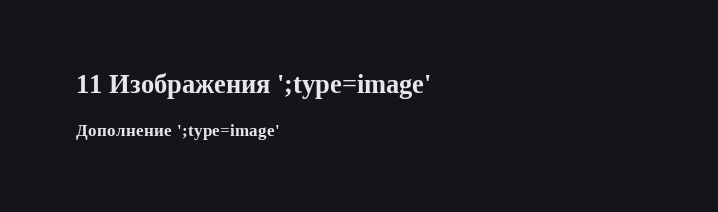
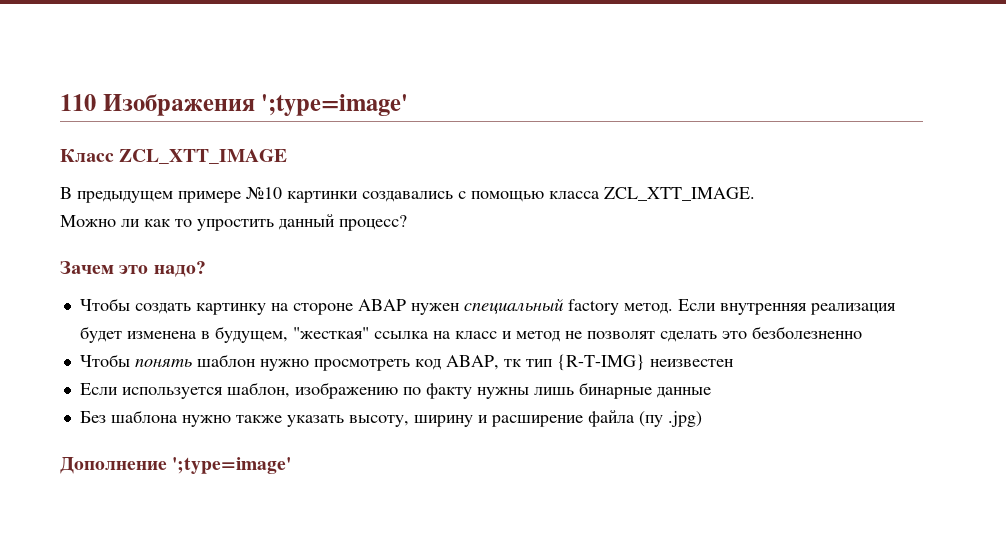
- 11 Изображения ';type=image'
+ 110 Изображения ';type=image'
+ Класс ZCL_XTT_IMAGE
+ В предыдущем примере №10 картинки создавались с помощью класса ZCL_XTT_IMAGE.
+ Можно ли как то упростить данный процесс?
+ Зачем это надо?
+ Чтобы создать картинку на стороне ABAP нужен специальный factory метод. Если внутренняя реализация будет изменена в будущем, "жесткая" ссылка на класс и метод не позволят сделать это безболезненно
+ Чтобы понять шаблон нужно просмотреть код ABAP, тк тип {R-T-IMG} неизвестен
+ Если используется шаблон, изображению по факту нужны лишь бинарные данные
+ Без шаблона нужно также указать высоту, ширину и расширение файла (пу .jpg)

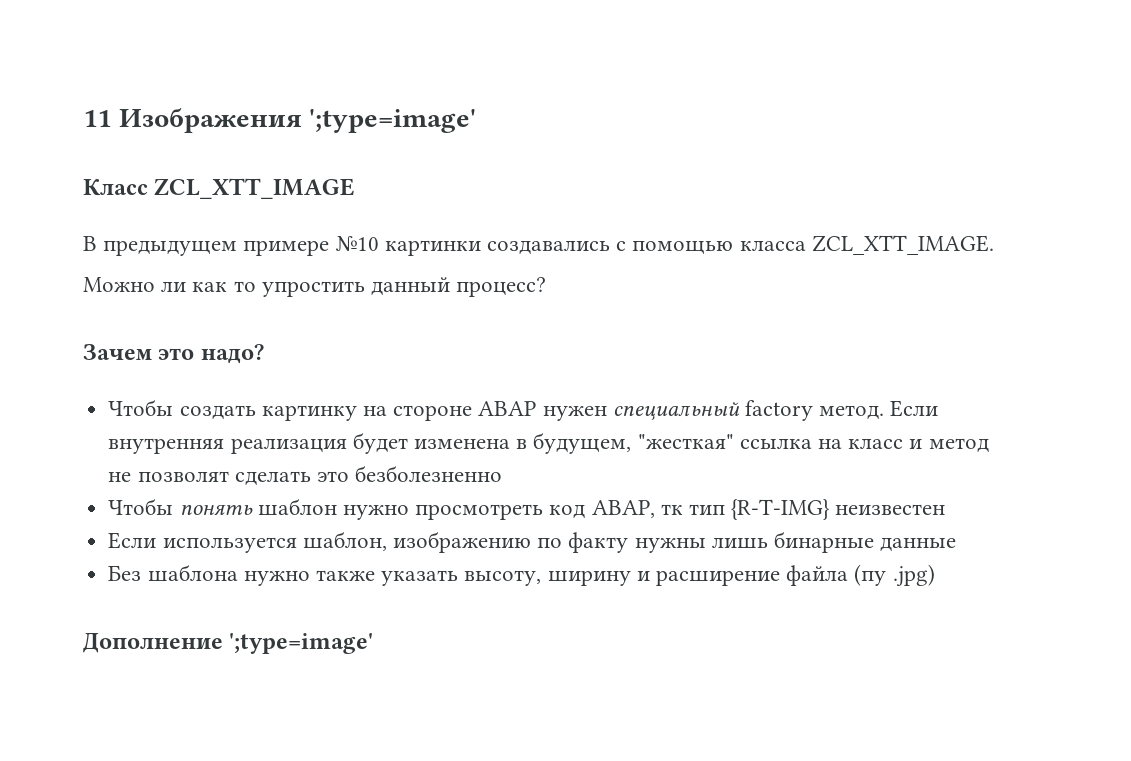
- 110 Изображения ';type=image'
+ 11 Изображения ';type=image'

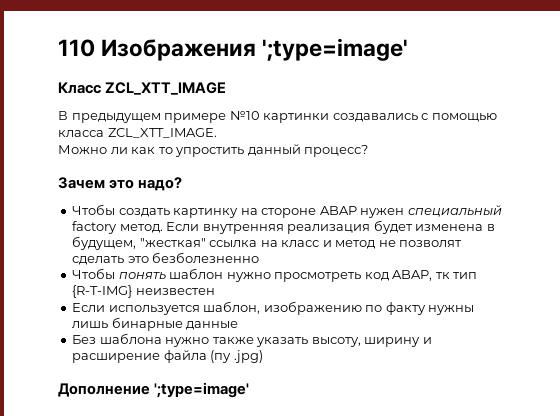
- 11 Изображения ';type=image'
+ 110 Изображения ';type=image'

